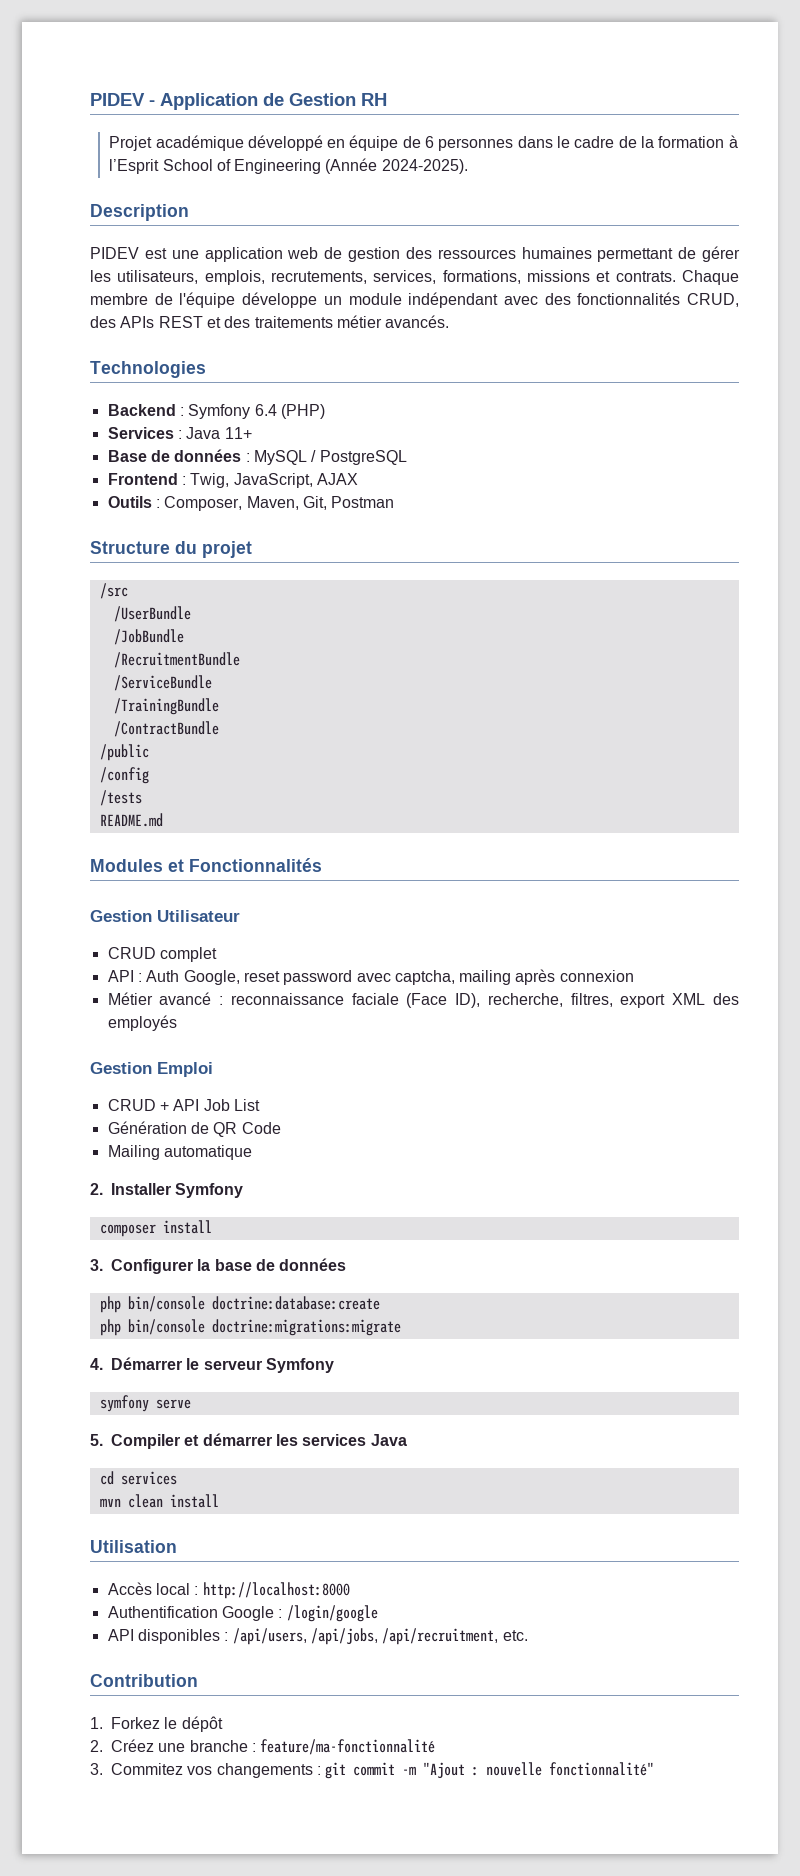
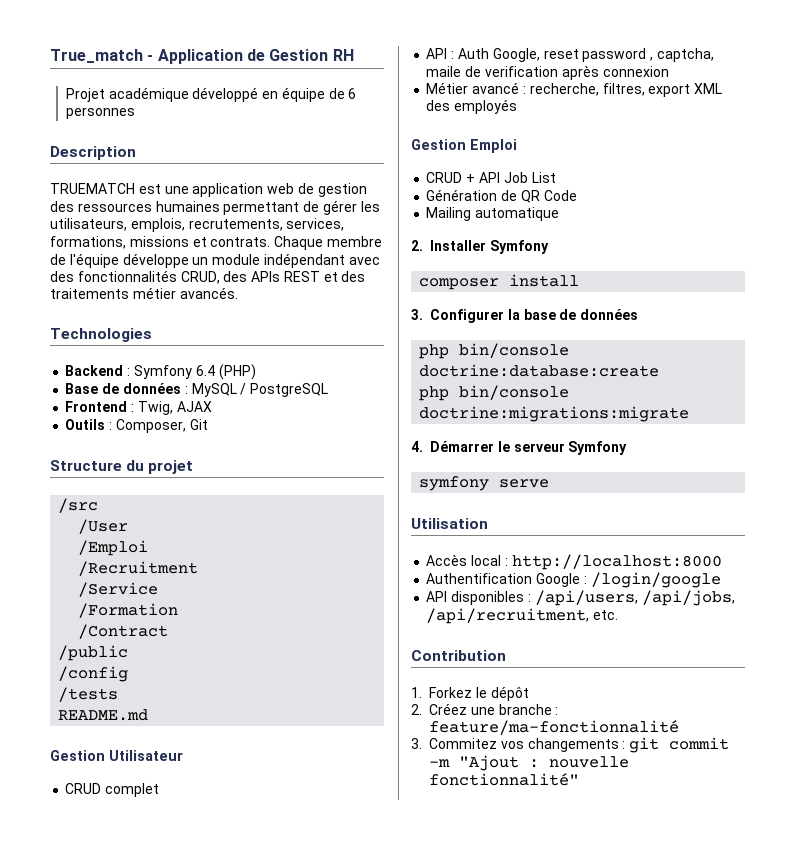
- PIDEV - Application de Gestion RH
+ True_match - Application de Gestion RH
- Projet académique développé en équipe de 6 personnes dans le cadre de la formation à l’Esprit School of Engineering (Année 2024-2025).
+ Projet académique développé en équipe de 6 personnes
- PIDEV est une application web de gestion des ressources humaines permettant de gérer les utilisateurs, emplois, recrutements, services, formations, missions et contrats.
+ TRUEMATCH est une application web de gestion des ressources humaines permettant de gérer les utilisateurs, emplois, recrutements, services, formations, missions et contrats.
- Services : Java 11+
- Frontend : Twig, JavaScript, AJAX
+ Frontend : Twig, AJAX
- Outils : Composer, Maven, Git, Postman
+ Outils : Composer, Git
- /UserBundle
- /JobBundle
- /RecruitmentBundle
- /ServiceBundle
- /TrainingBundle
- /ContractBundle
+ /User
+ /Emploi
+ /Recruitment
+ /Service
+ /Formation
+ /Contract
- Modules et Fonctionnalités
- API : Auth Google, reset password avec captcha, mailing après connexion
+ API : Auth Google, reset password , captcha, maile de verification après connexion
- Métier avancé : reconnaissance faciale (Face ID), recherche, filtres, export XML des employés
+ Métier avancé : recherche, filtres, export XML des employés
- 5. Compiler et démarrer les services Java
- cd services
- mvn clean install

